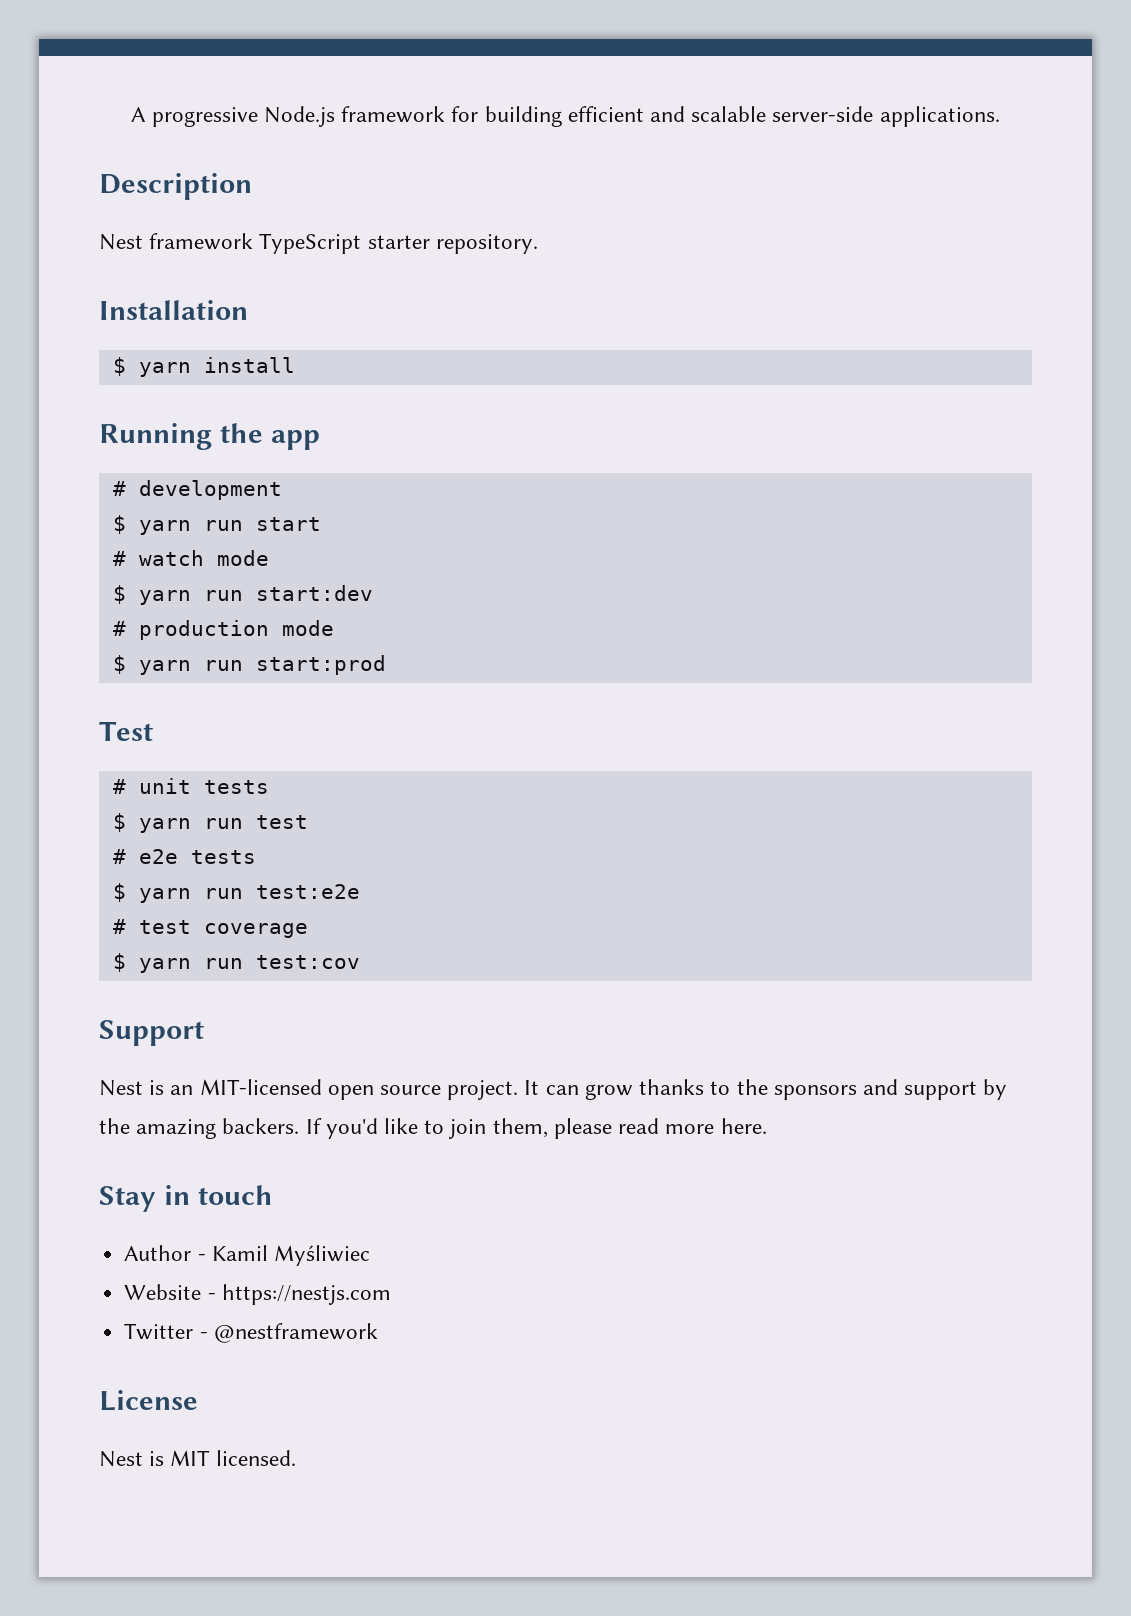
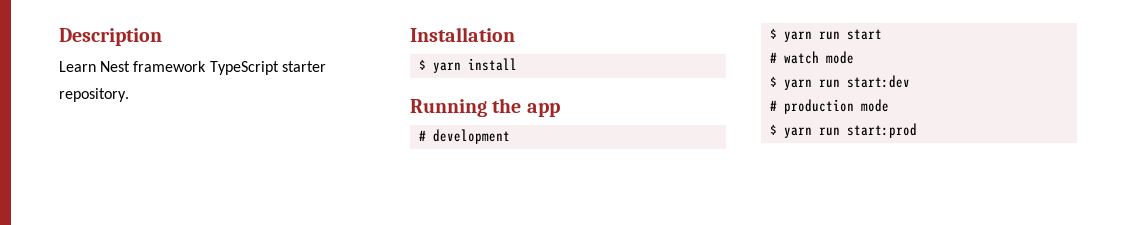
- A progressive Node.js framework for building efficient and scalable server-side applications.
- Nest framework TypeScript starter repository.
+ Learn Nest framework TypeScript starter repository.
- Test
- # unit tests
- $ yarn run test
- # e2e tests
- $ yarn run test:e2e
- # test coverage
- $ yarn run test:cov
- Support
- Nest is an MIT-licensed open source project. It can grow thanks to the sponsors and support by the amazing backers. If you'd like to join them, please read more here.
- Stay in touch
- Author - Kamil Myśliwiec
- Website - https://nestjs.com
- Twitter - @nestframework
- License
- Nest is MIT licensed.

